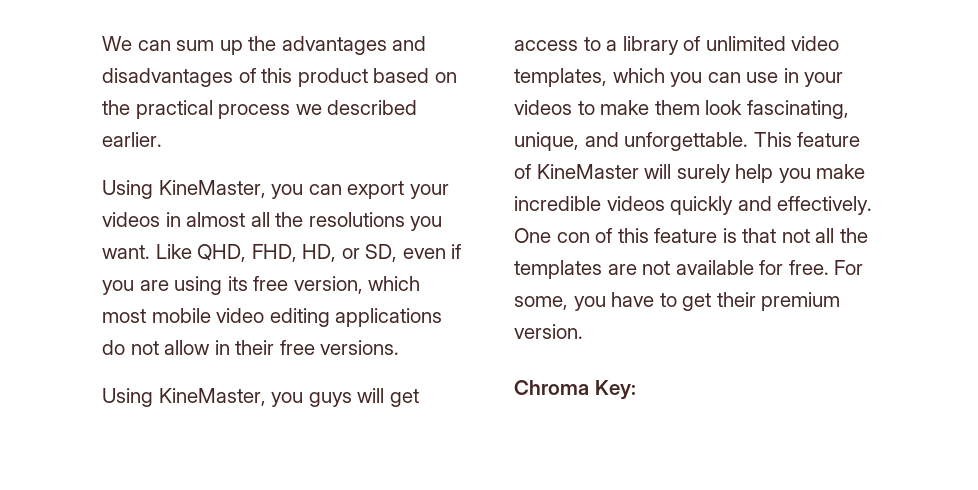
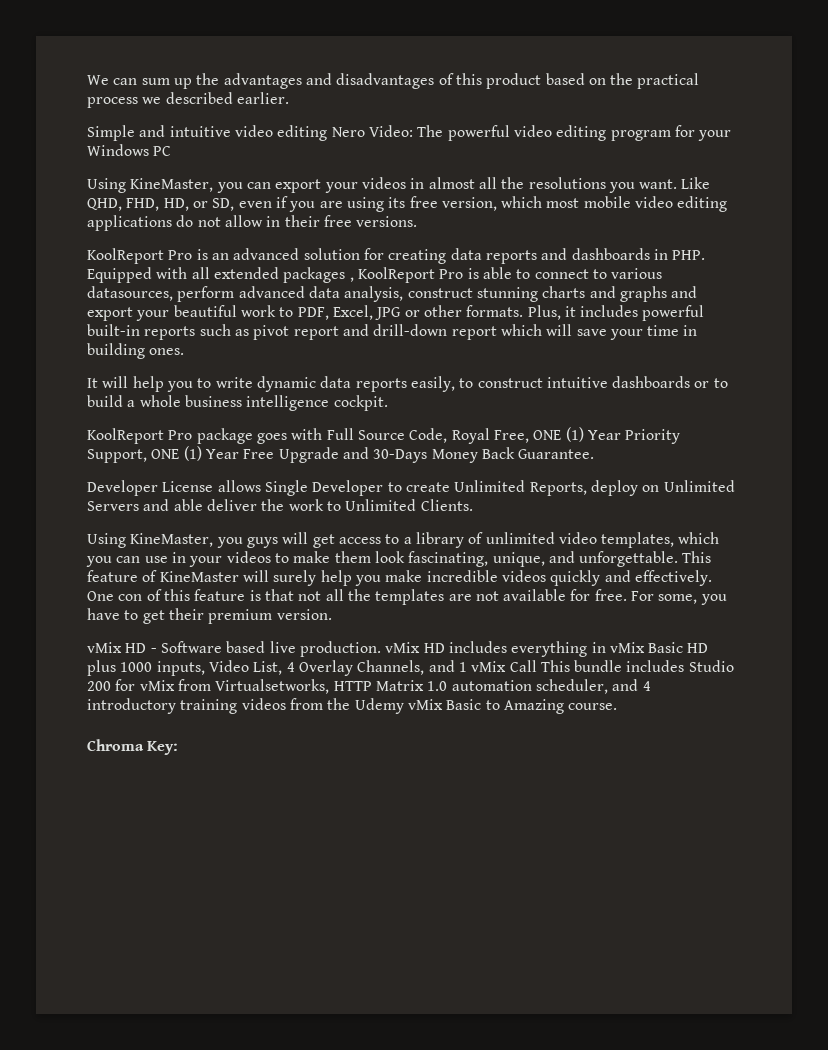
+ Simple and intuitive video editing Nero Video: The powerful video editing program for your Windows PC
+ KoolReport Pro is an advanced solution for creating data reports and dashboards in PHP. Equipped with all extended packages , KoolReport Pro is able to connect to various datasources, perform advanced data analysis, construct stunning charts and graphs and export your beautiful work to PDF, Excel, JPG or other formats. Plus, it includes powerful built-in reports such as pivot report and drill-down report which will save your time in building ones.
+ It will help you to write dynamic data reports easily, to construct intuitive dashboards or to build a whole business intelligence cockpit.
+ KoolReport Pro package goes with Full Source Code, Royal Free, ONE (1) Year Priority Support, ONE (1) Year Free Upgrade and 30-Days Money Back Guarantee.
+ Developer License allows Single Developer to create Unlimited Reports, deploy on Unlimited Servers and able deliver the work to Unlimited Clients.
+ vMix HD - Software based live production. vMix HD includes everything in vMix Basic HD plus 1000 inputs, Video List, 4 Overlay Channels, and 1 vMix Call This bundle includes Studio 200 for vMix from Virtualsetworks, HTTP Matrix 1.0 automation scheduler, and 4 introductory training videos from the Udemy vMix Basic to Amazing course.

